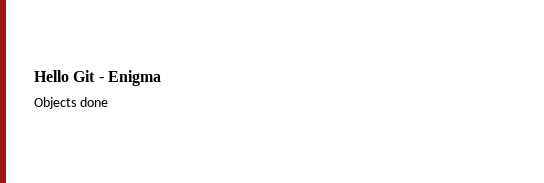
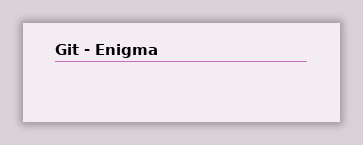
- Hello Git - Enigma
+ Git - Enigma
- Objects done

